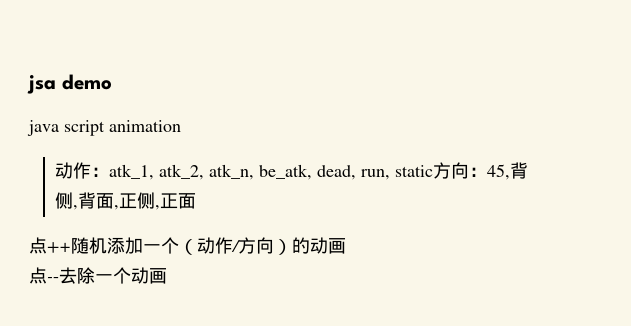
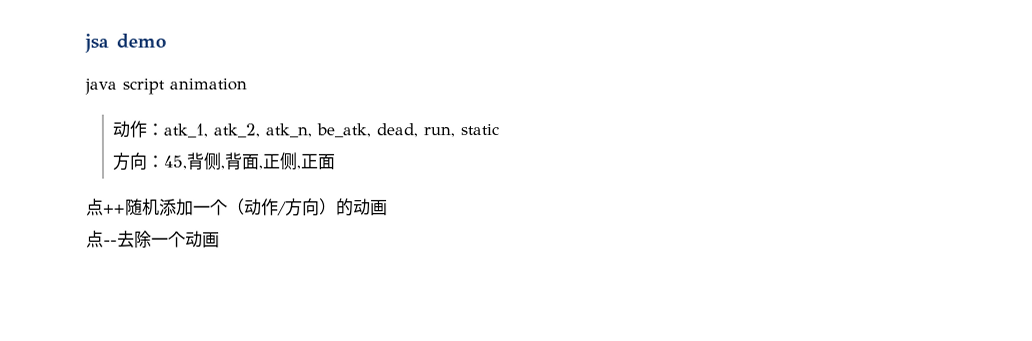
- 动作：atk_1, atk_2, atk_n, be_atk, dead, run, static方向：45,背侧,背面,正侧,正面
+ 动作：atk_1, atk_2, atk_n, be_atk, dead, run, static
+ 方向：45,背侧,背面,正侧,正面

